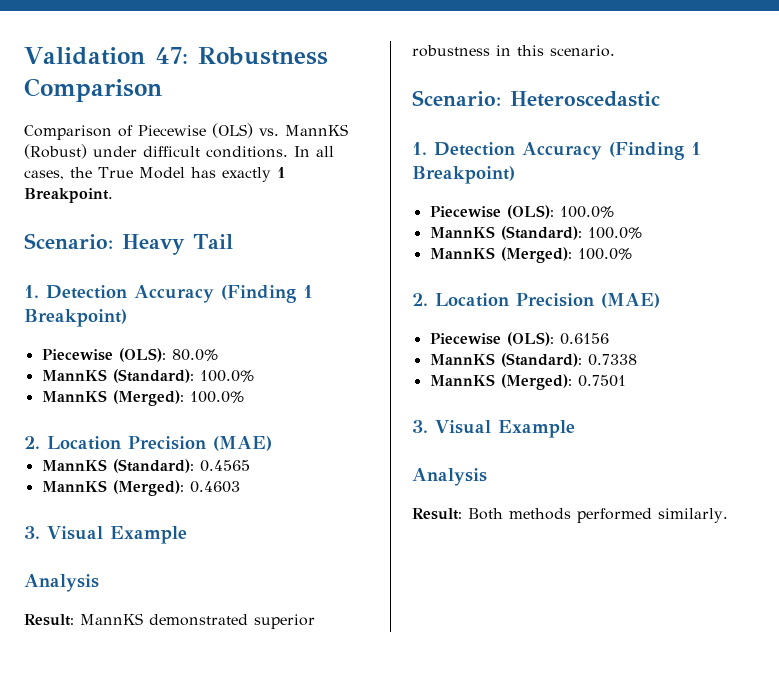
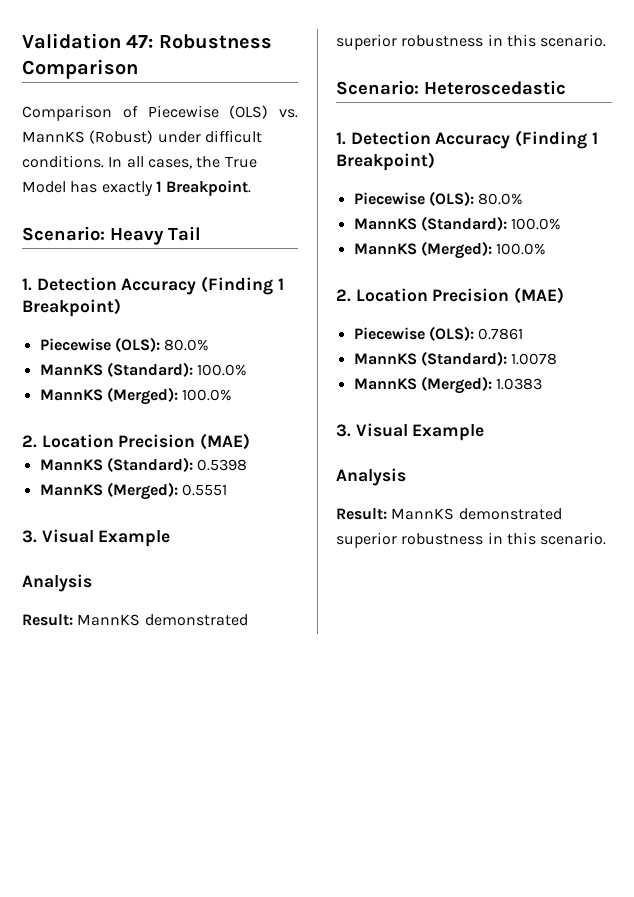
- MannKS (Standard): 0.4565
- MannKS (Merged): 0.4603
+ MannKS (Standard): 0.5398
+ MannKS (Merged): 0.5551
  Scenario: Heteroscedastic
  1. Detection Accuracy (Finding 1 Breakpoint)
- Piecewise (OLS): 100.0%
+ Piecewise (OLS): 80.0%
- Piecewise (OLS): 0.6156
- MannKS (Standard): 0.7338
- MannKS (Merged): 0.7501
+ Piecewise (OLS): 0.7861
+ MannKS (Standard): 1.0078
+ MannKS (Merged): 1.0383
  3. Visual Example
  Analysis
- Result: Both methods performed similarly.
+ Result: MannKS demonstrated superior robustness in this scenario.

